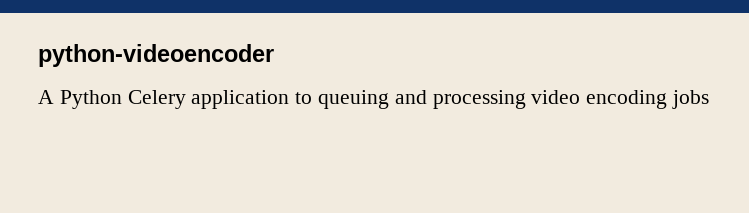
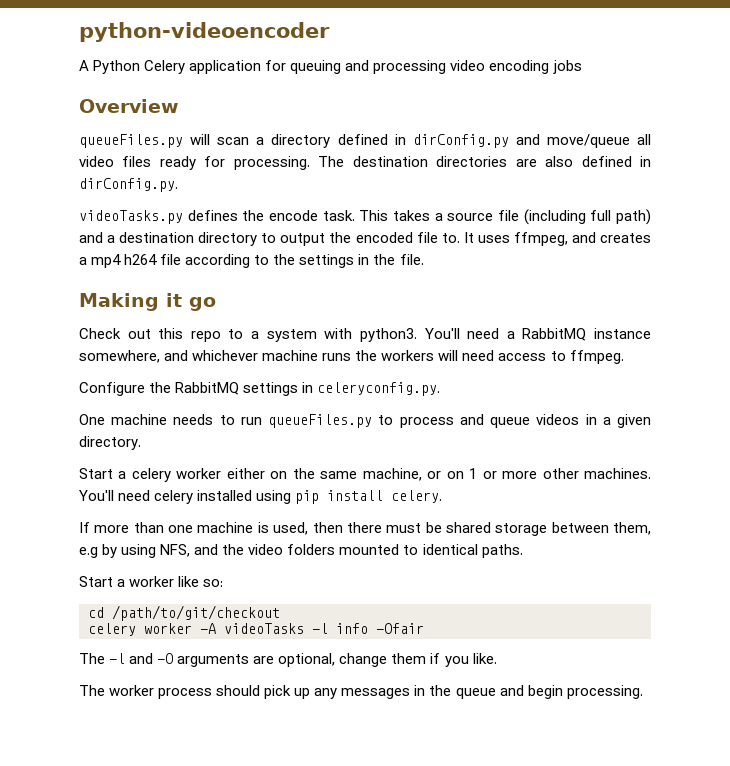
- A Python Celery application to queuing and processing video encoding jobs
+ A Python Celery application for queuing and processing video encoding jobs
+ Overview
+ queueFiles.py will scan a directory defined in dirConfig.py and move/queue all video files ready for processing. The destination directories are also defined in dirConfig.py.
+ videoTasks.py defines the encode task. This takes a source file (including full path) and a destination directory to output the encoded file to. It uses ffmpeg, and creates a mp4 h264 file according to the settings in the file.
+ Making it go
+ Check out this repo to a system with python3. You'll need a RabbitMQ instance somewhere, and whichever machine runs the workers will need access to ffmpeg.
+ Configure the RabbitMQ settings in celeryconfig.py.
+ One machine needs to run queueFiles.py to process and queue videos in a given directory.
+ Start a celery worker either on the same machine, or on 1 or more other machines. You'll need celery installed using pip install celery.
+ If more than one machine is used, then there must be shared storage between them, e.g by using NFS, and the video folders mounted to identical paths.
+ Start a worker like so:
+ cd /path/to/git/checkout
+ celery worker -A videoTasks -l info -Ofair
+ The -l and -O arguments are optional, change them if you like.
+ The worker process should pick up any messages in the queue and begin processing.

